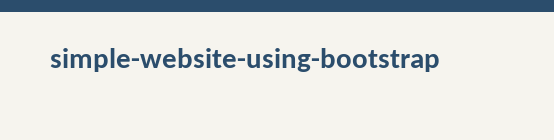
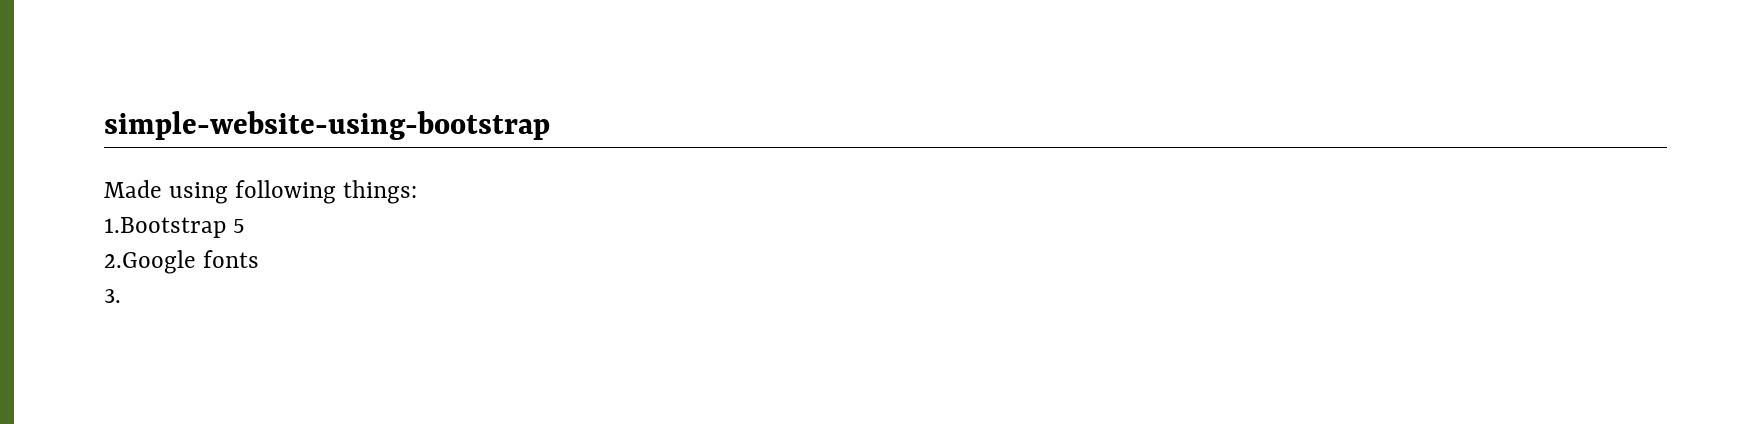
+ Made using following things:
+ 1.Bootstrap 5
+ 2.Google fonts
+ 3.

